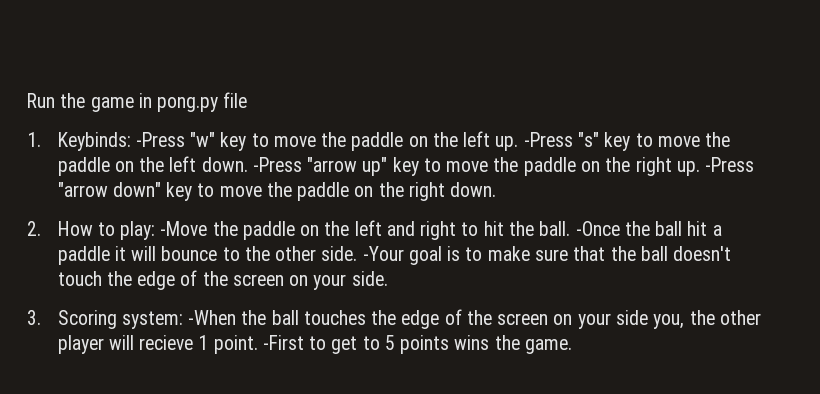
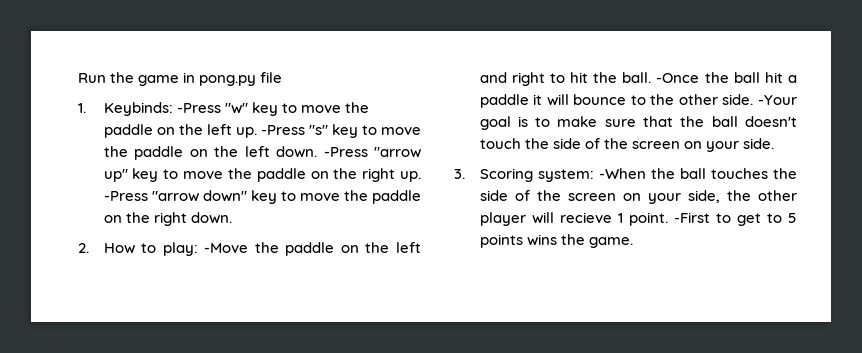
- -Your goal is to make sure that the ball doesn't touch the edge of the screen on your side.
+ -Your goal is to make sure that the ball doesn't touch the side of the screen on your side.
- 3. Scoring system: -When the ball touches the edge of the screen on your side you, the other player will recieve 1 point.
+ 3. Scoring system: -When the ball touches the side of the screen on your side, the other player will recieve 1 point.

